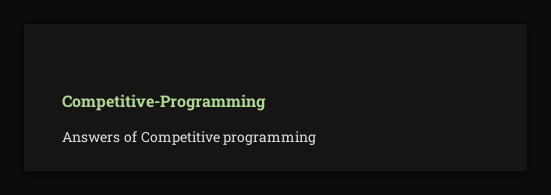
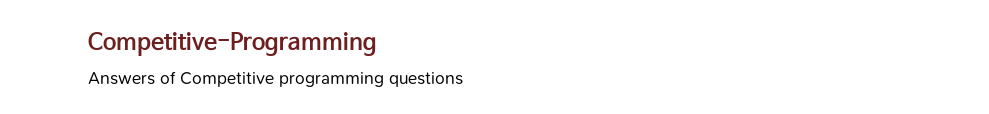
- Answers of Competitive programming
+ Answers of Competitive programming questions

